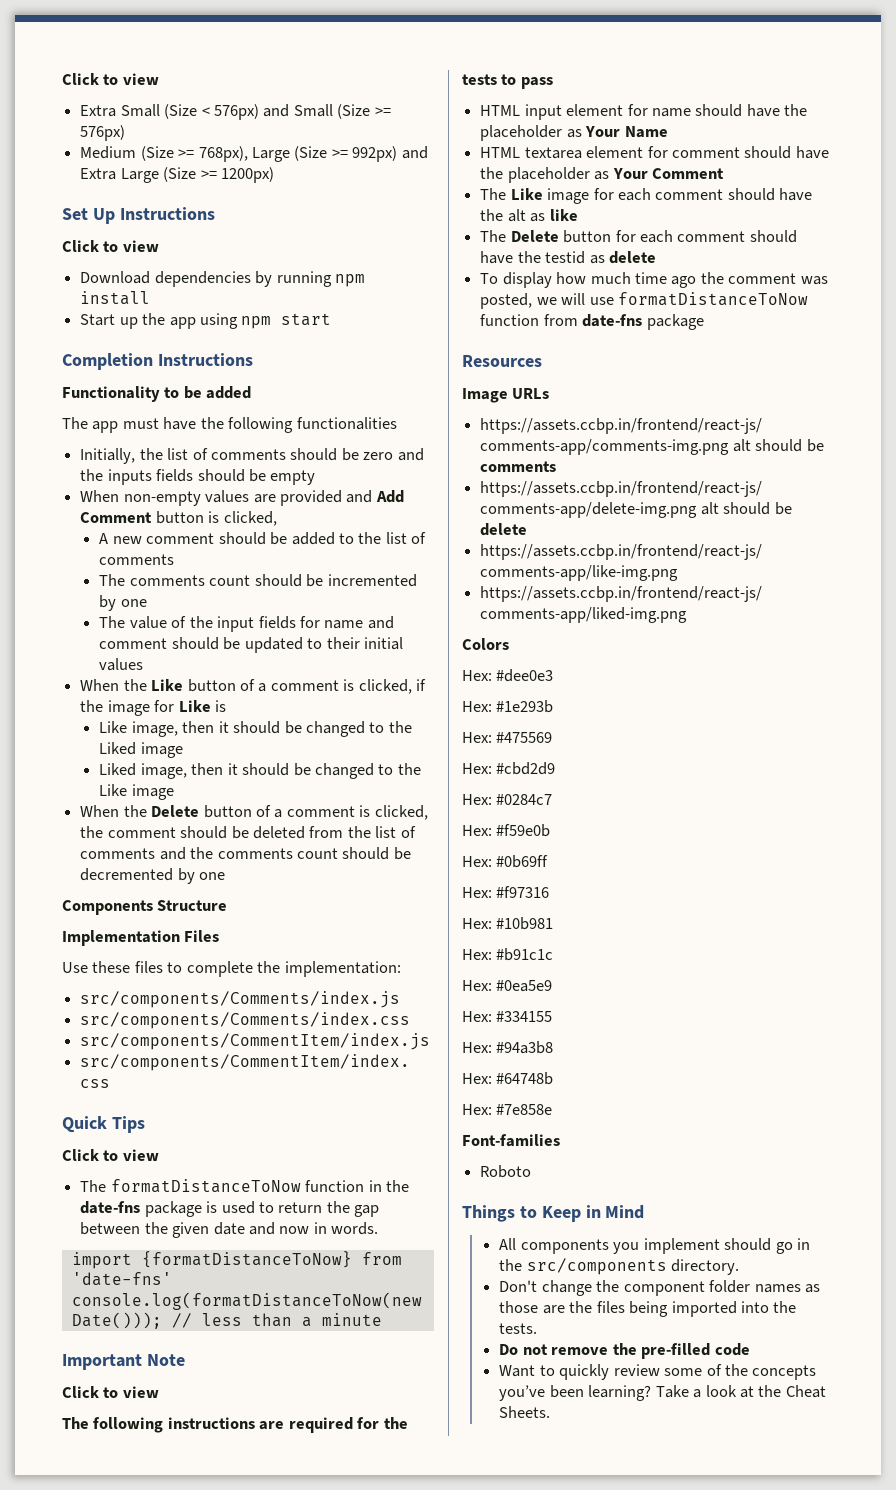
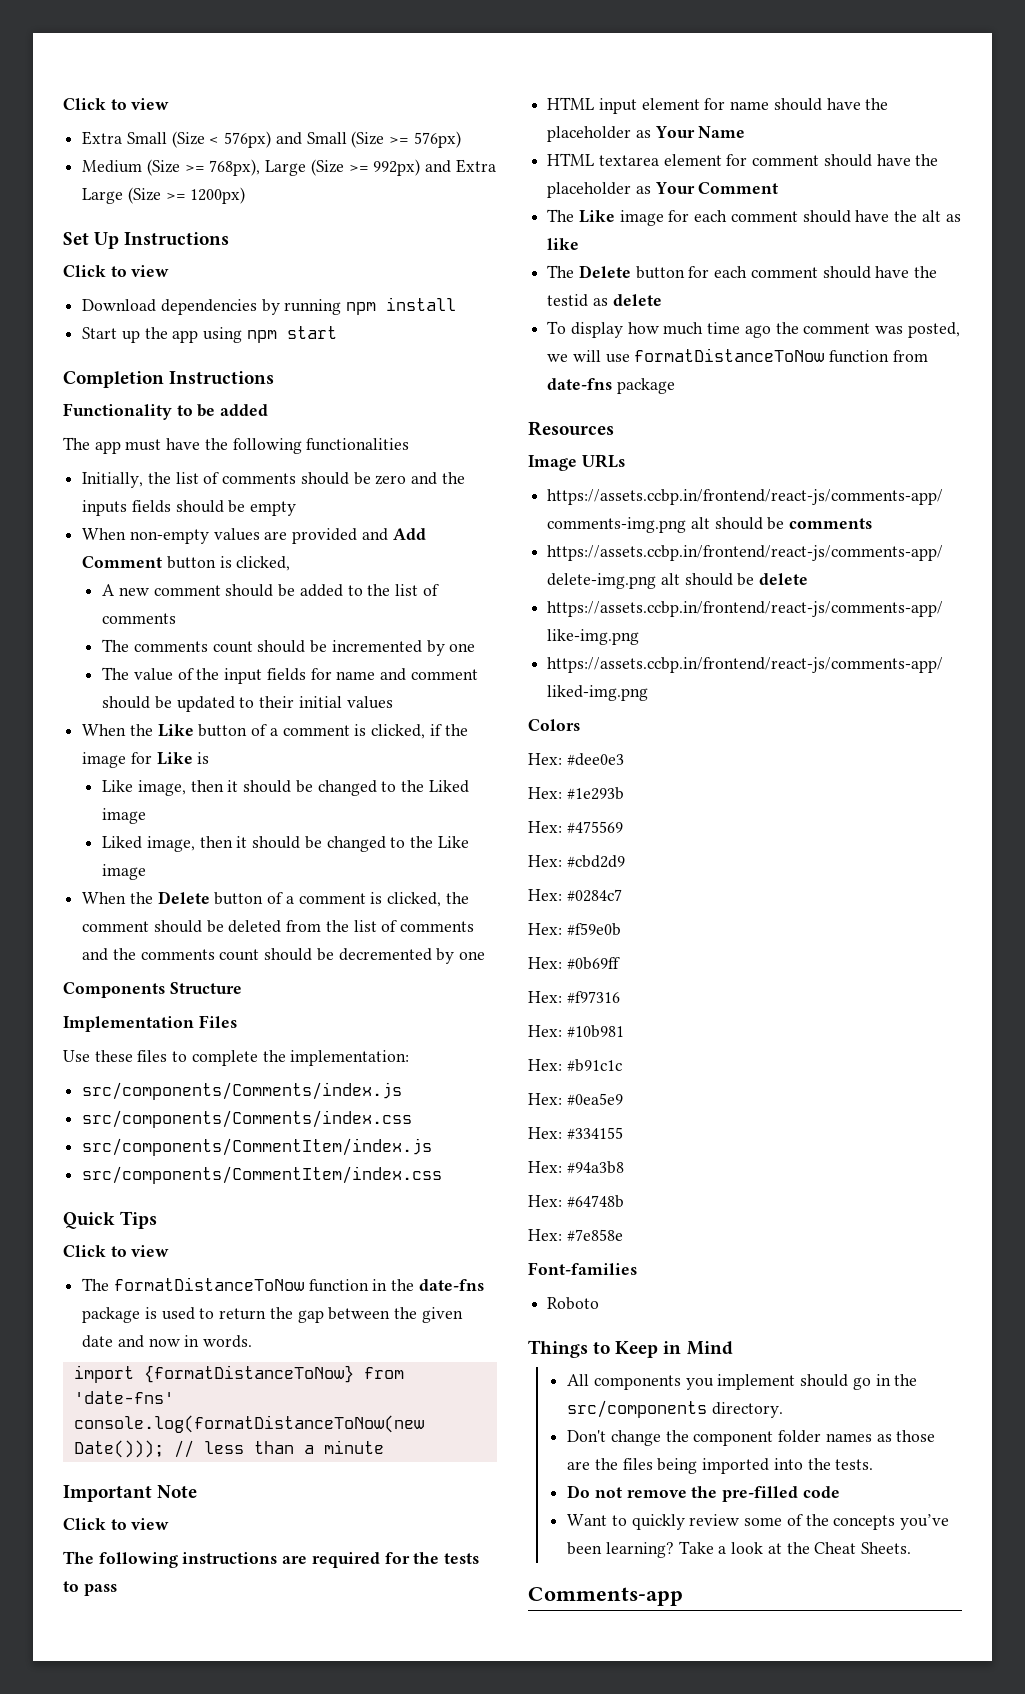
+ Comments-app

